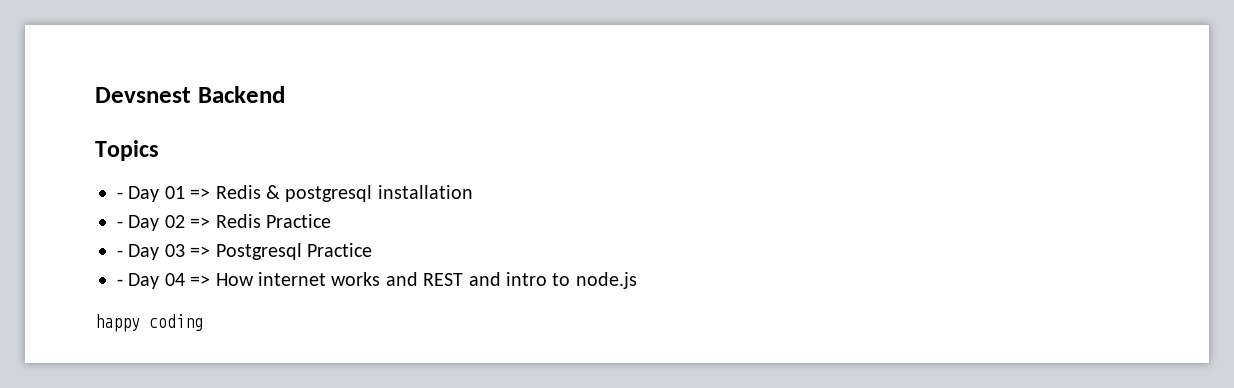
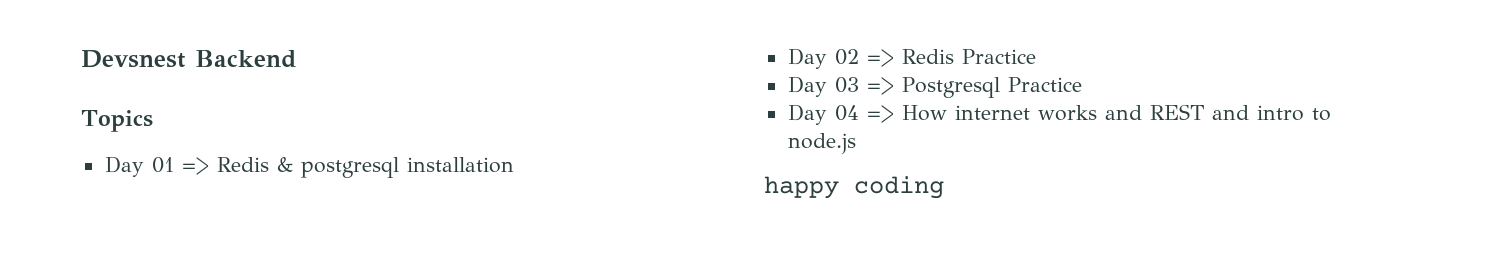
- - Day 01 => Redis & postgresql installation
+ Day 01 => Redis & postgresql installation
- - Day 02 => Redis Practice
+ Day 02 => Redis Practice
- - Day 03 => Postgresql Practice
+ Day 03 => Postgresql Practice
- - Day 04 => How internet works and REST and intro to node.js
+ Day 04 => How internet works and REST and intro to node.js

